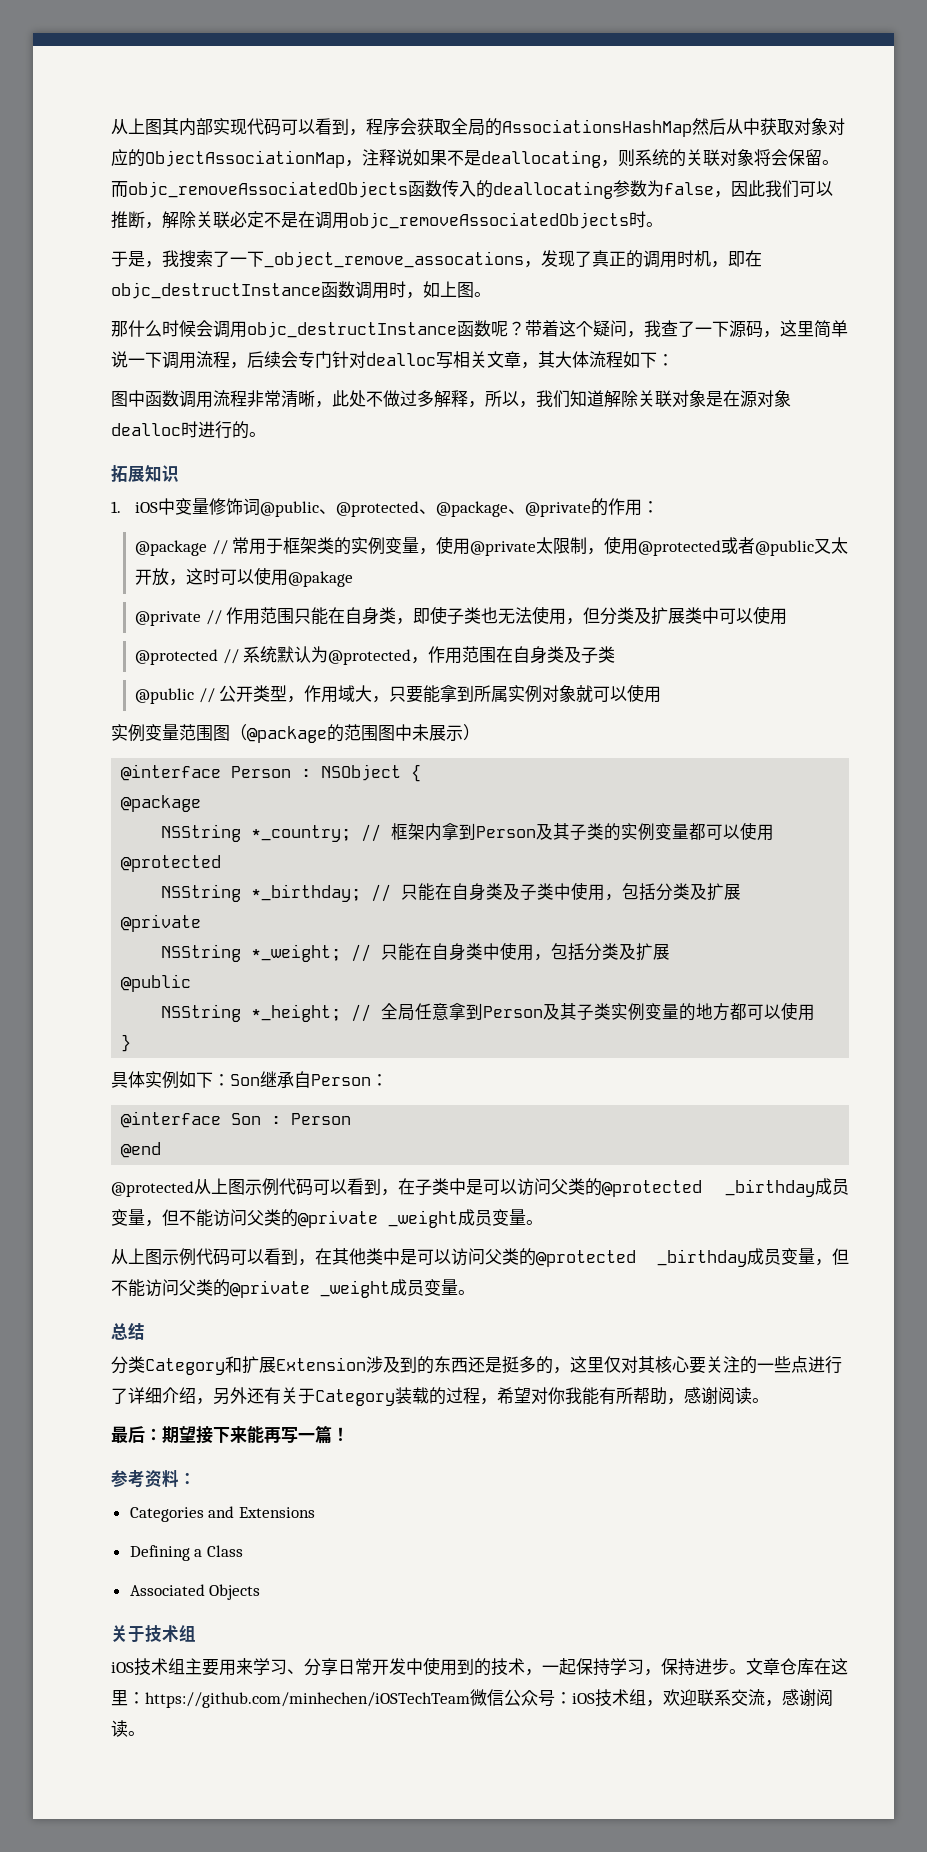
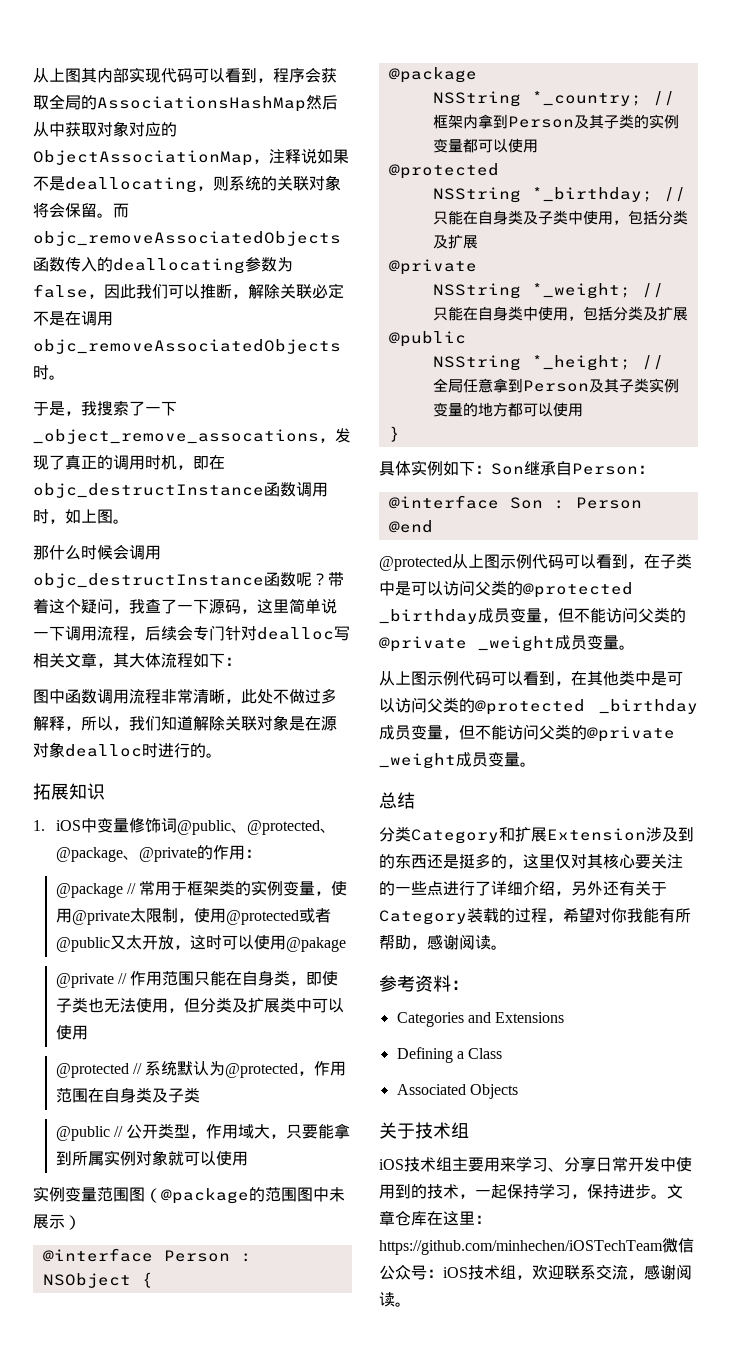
- 最后：期望接下来能再写一篇！

